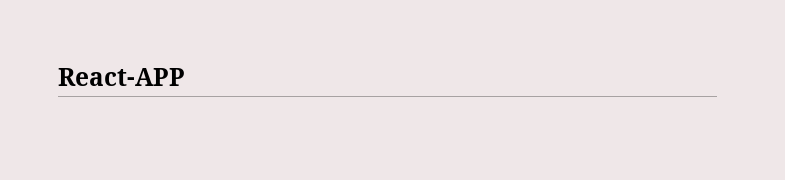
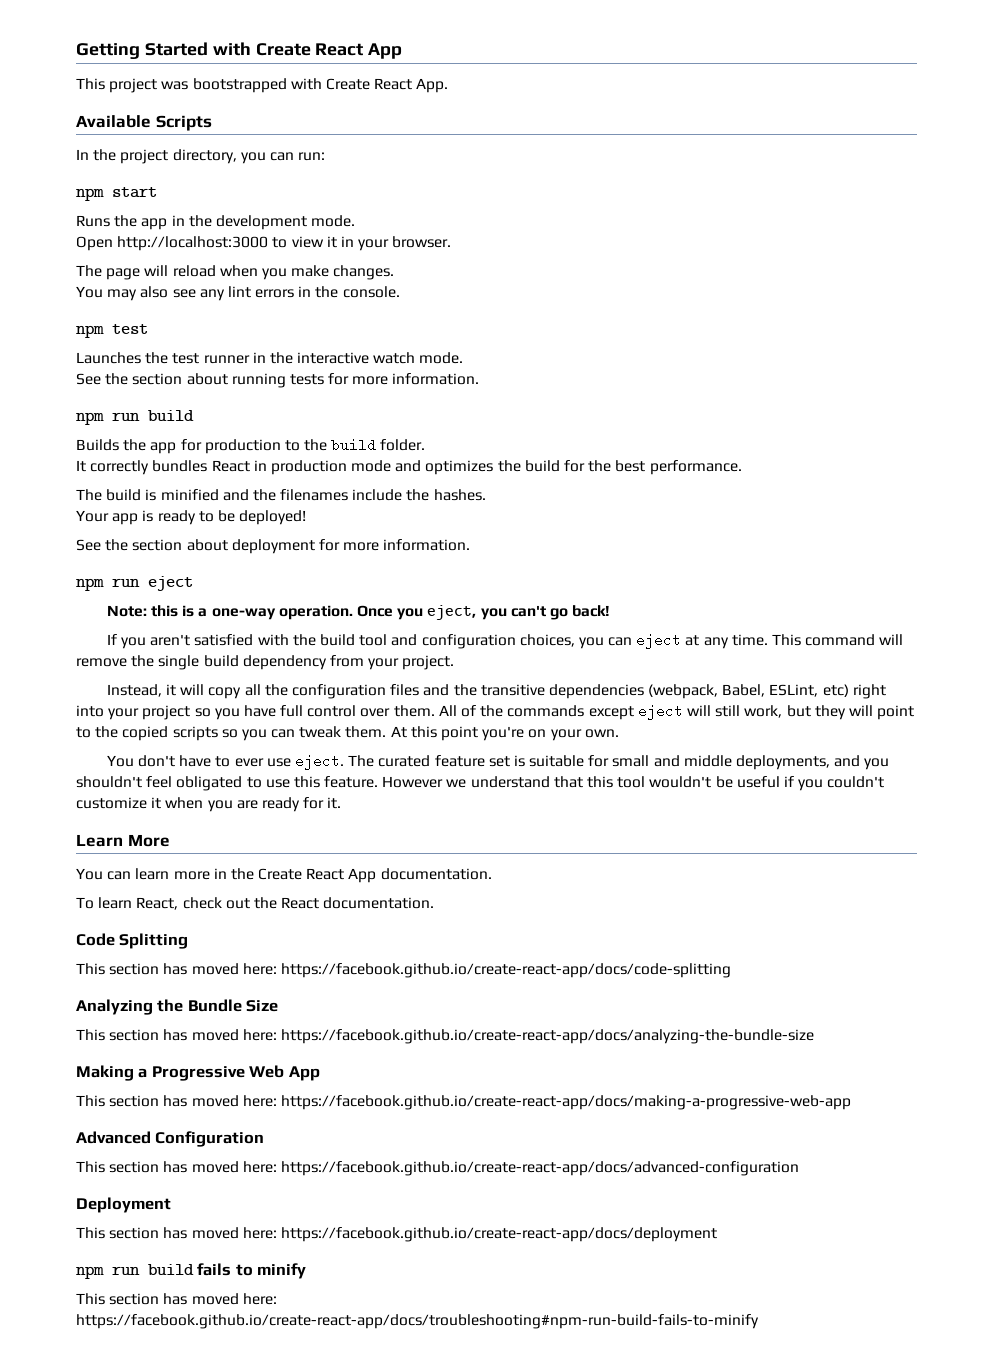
- React-APP
+ Getting Started with Create React App
+ This project was bootstrapped with Create React App.
+ Available Scripts
+ In the project directory, you can run:
+ npm start
+ Runs the app in the development mode.
+ Open http://localhost:3000 to view it in your browser.
+ The page will reload when you make changes.
+ You may also see any lint errors in the console.
+ npm test
+ Launches the test runner in the interactive watch mode.
+ See the section about running tests for more information.
+ npm run build
+ Builds the app for production to the build folder.
+ It correctly bundles React in production mode and optimizes the build for the best performance.
+ The build is minified and the filenames include the hashes.
+ Your app is ready to be deployed!
+ See the section about deployment for more information.
+ npm run eject
+ Note: this is a one-way operation. Once you eject, you can't go back!
+ If you aren't satisfied with the build tool and configuration choices, you can eject at any time. This command will remove the single build dependency from your project.
+ Instead, it will copy all the configuration files and the transitive dependencies (webpack, Babel, ESLint, etc) right into your project so you have full control over them. All of the commands except eject will still work, but they will point to the copied scripts so you can tweak them. At this point you're on your own.
+ You don't have to ever use eject. The curated feature set is suitable for small and middle deployments, and you shouldn't feel obligated to use this feature. However we understand that this tool wouldn't be useful if you couldn't customize it when you are ready for it.
+ Learn More
+ You can learn more in the Create React App documentation.
+ To learn React, check out the React documentation.
+ Code Splitting
+ This section has moved here: https://facebook.github.io/create-react-app/docs/code-splitting
+ Analyzing the Bundle Size
+ This section has moved here: https://facebook.github.io/create-react-app/docs/analyzing-the-bundle-size
+ Making a Progressive Web App
+ This section has moved here: https://facebook.github.io/create-react-app/docs/making-a-progressive-web-app
+ Advanced Configuration
+ This section has moved here: https://facebook.github.io/create-react-app/docs/advanced-configuration
+ Deployment
+ This section has moved here: https://facebook.github.io/create-react-app/docs/deployment
+ npm run build fails to minify
+ This section has moved here: https://facebook.github.io/create-react-app/docs/troubleshooting#npm-run-build-fails-to-minify

